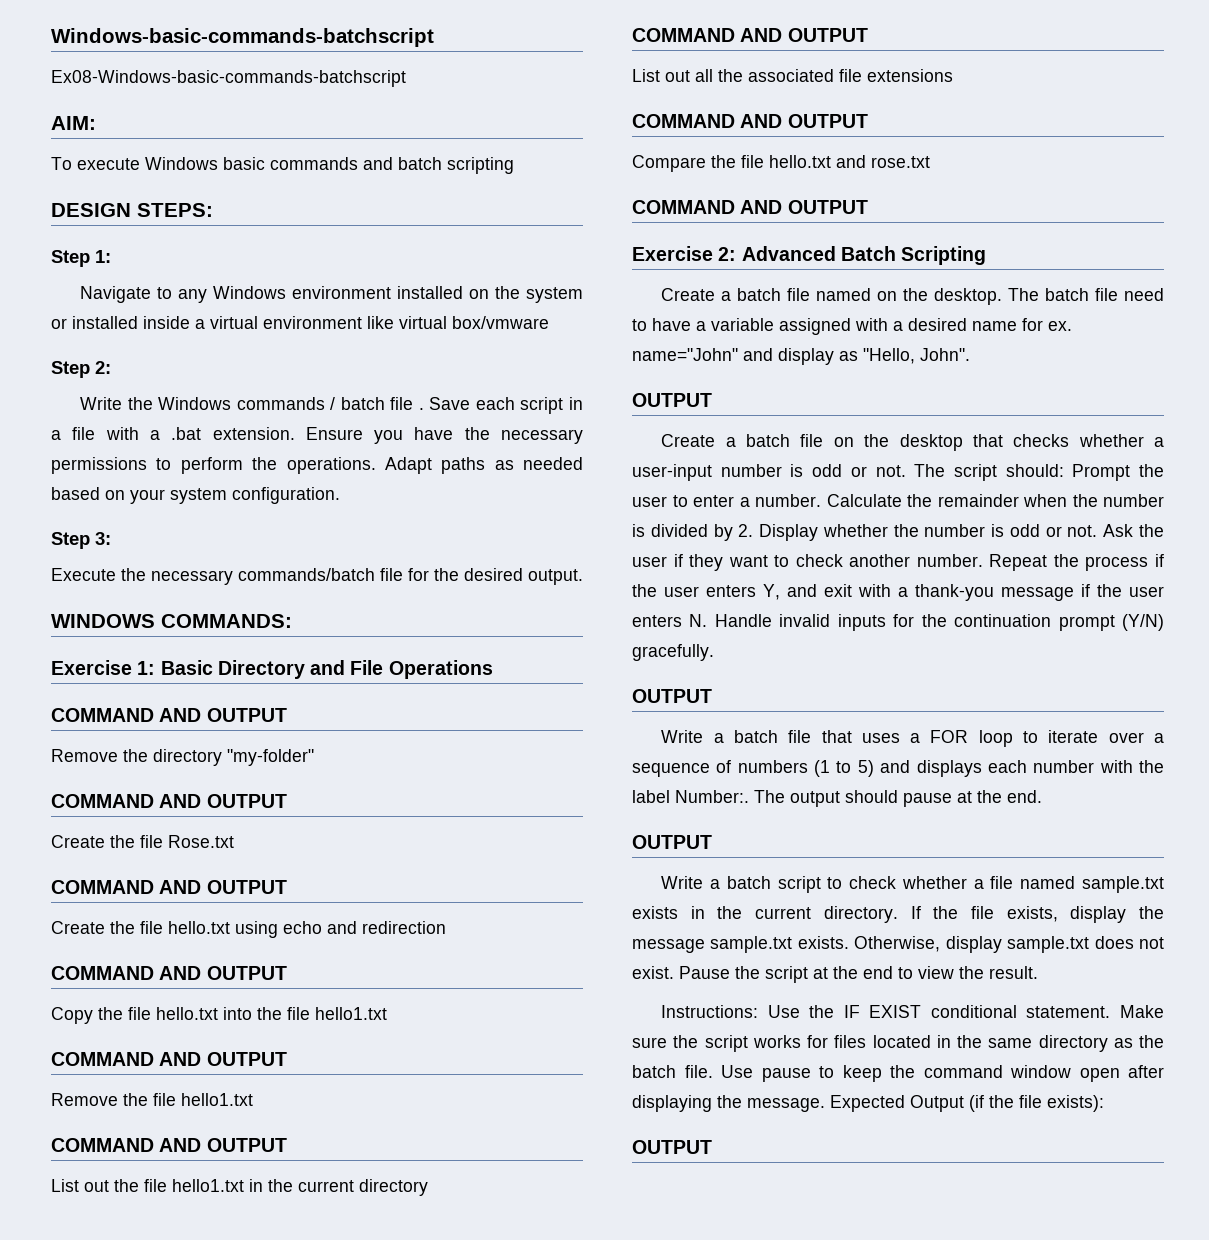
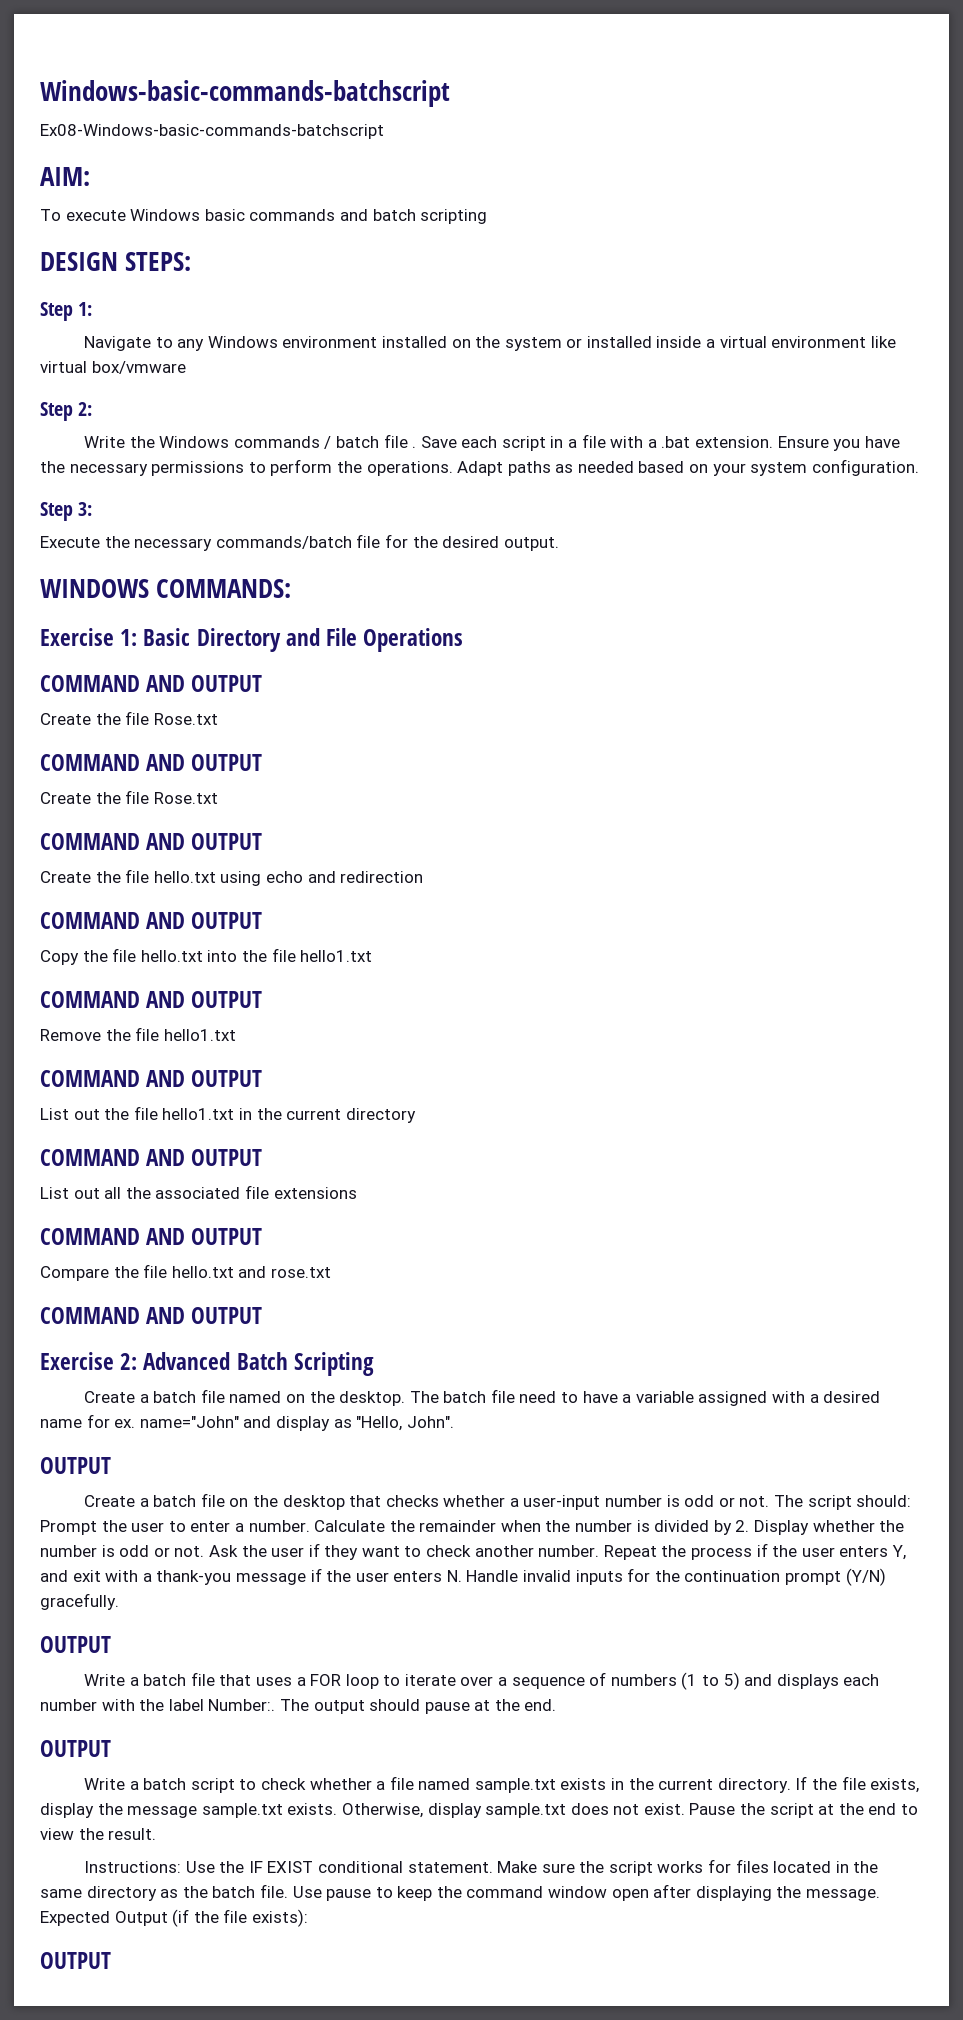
  Exercise 1: Basic Directory and File Operations
  COMMAND AND OUTPUT
- Remove the directory "my-folder"
+ Create the file Rose.txt

